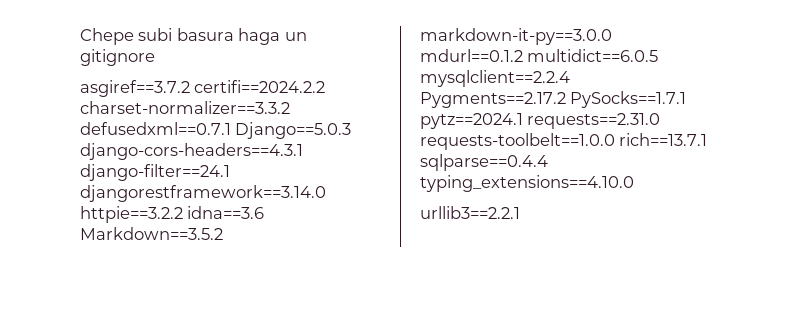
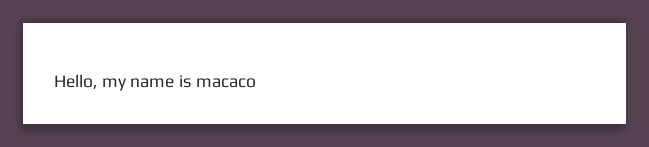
- Chepe subi basura haga un gitignore
- asgiref==3.7.2 certifi==2024.2.2 charset-normalizer==3.3.2 defusedxml==0.7.1 Django==5.0.3 django-cors-headers==4.3.1 django-filter==24.1 djangorestframework==3.14.0 httpie==3.2.2 idna==3.6 Markdown==3.5.2 markdown-it-py==3.0.0 mdurl==0.1.2 multidict==6.0.5 mysqlclient==2.2.4 Pygments==2.17.2 PySocks==1.7.1 pytz==2024.1 requests==2.31.0 requests-toolbelt==1.0.0 rich==13.7.1 sqlparse==0.4.4 typing_extensions==4.10.0
- urllib3==2.2.1
+ Hello, my name is macaco

